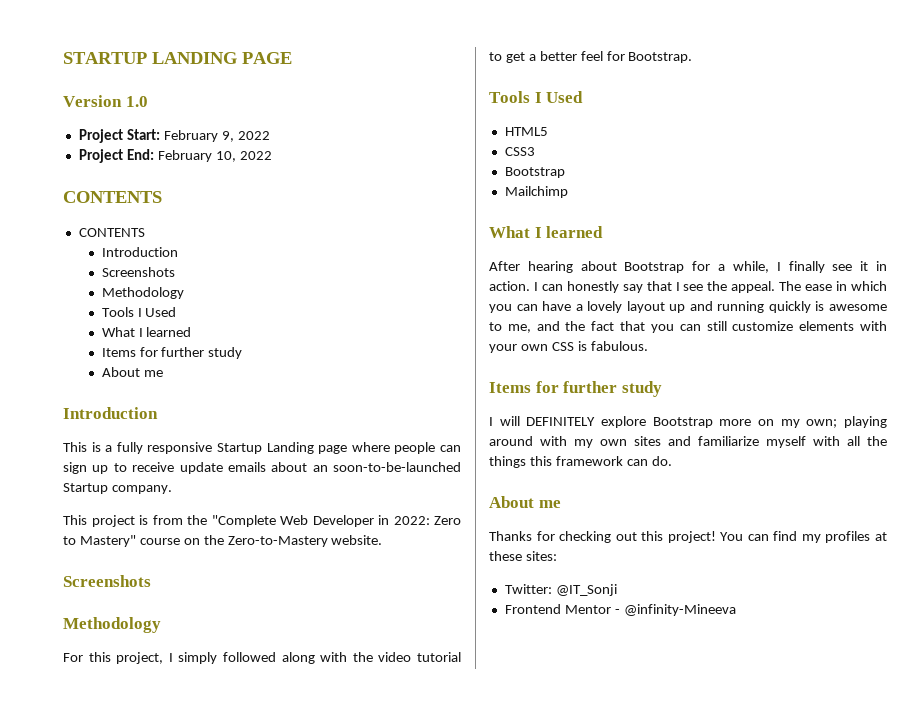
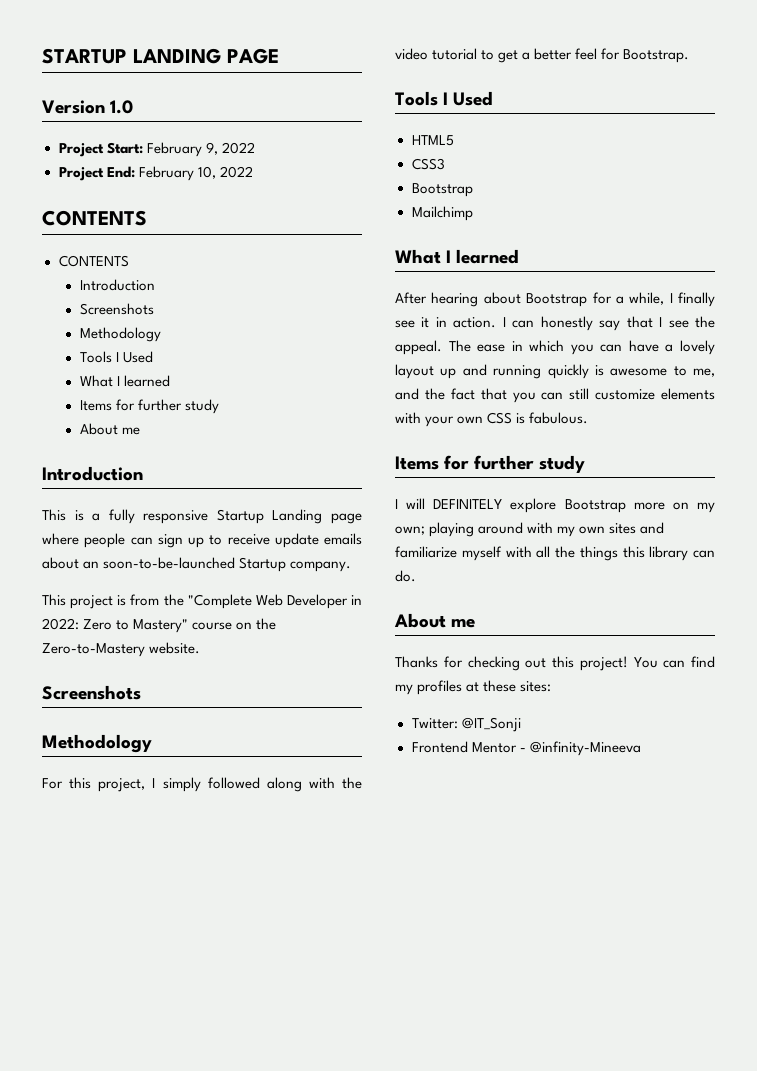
- I will DEFINITELY explore Bootstrap more on my own; playing around with my own sites and familiarize myself with all the things this framework can do.
+ I will DEFINITELY explore Bootstrap more on my own; playing around with my own sites and familiarize myself with all the things this library can do.

